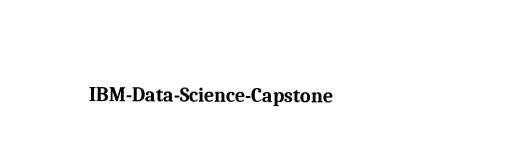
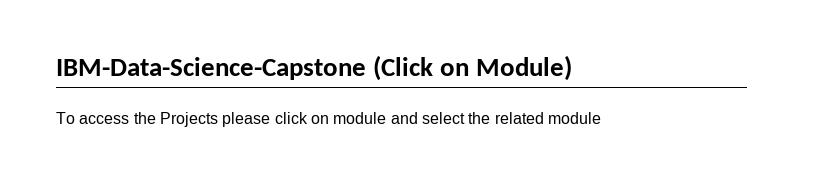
- IBM-Data-Science-Capstone
+ IBM-Data-Science-Capstone (Click on Module)
+ To access the Projects please click on module and select the related module

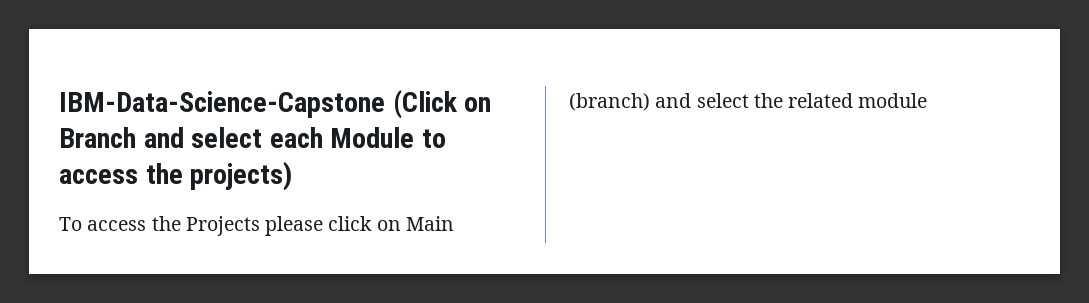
- IBM-Data-Science-Capstone (Click on Module)
+ IBM-Data-Science-Capstone (Click on Branch and select each Module to access the projects)
- To access the Projects please click on module and select the related module
+ To access the Projects please click on Main (branch) and select the related module

